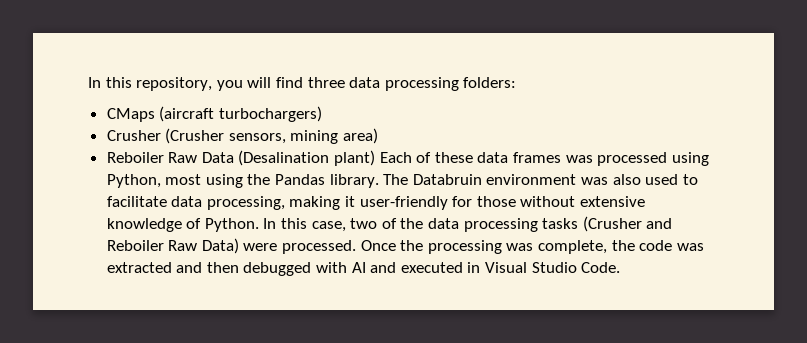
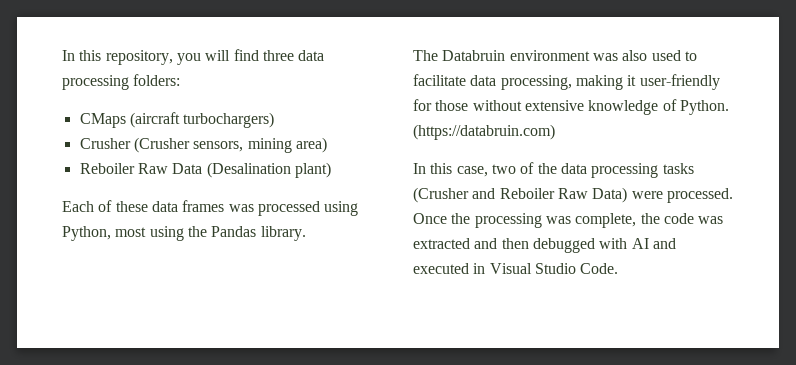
- Reboiler Raw Data (Desalination plant) Each of these data frames was processed using Python, most using the Pandas library. The Databruin environment was also used to facilitate data processing, making it user-friendly for those without extensive knowledge of Python. In this case, two of the data processing tasks (Crusher and Reboiler Raw Data) were processed.
+ Reboiler Raw Data (Desalination plant)
+ Each of these data frames was processed using Python, most using the Pandas library.
+ The Databruin environment was also used to facilitate data processing, making it user-friendly for those without extensive knowledge of Python. (https://databruin.com)
+ In this case, two of the data processing tasks (Crusher and Reboiler Raw Data) were processed.

